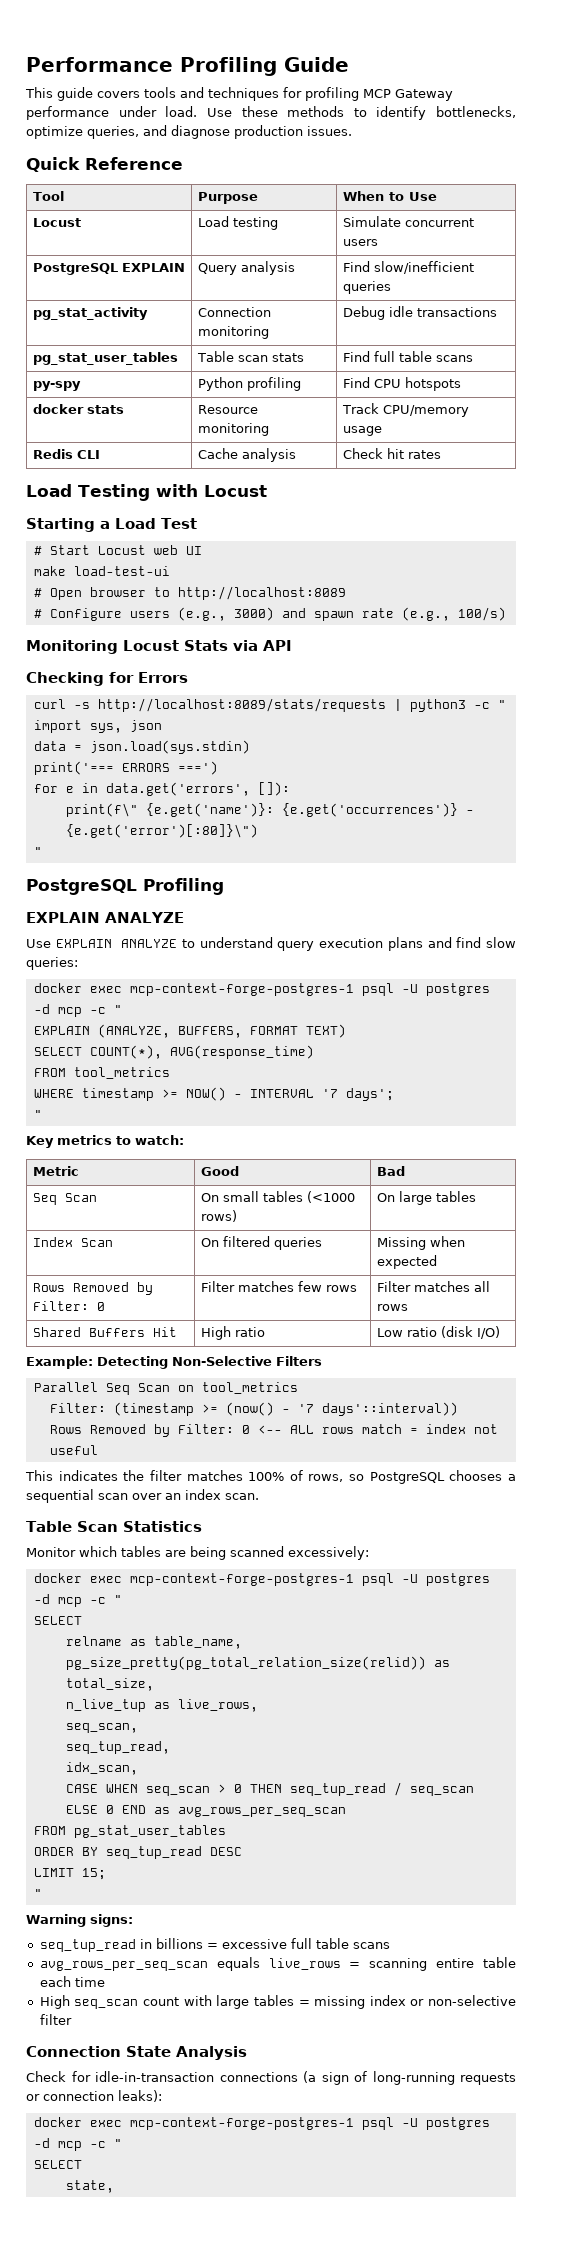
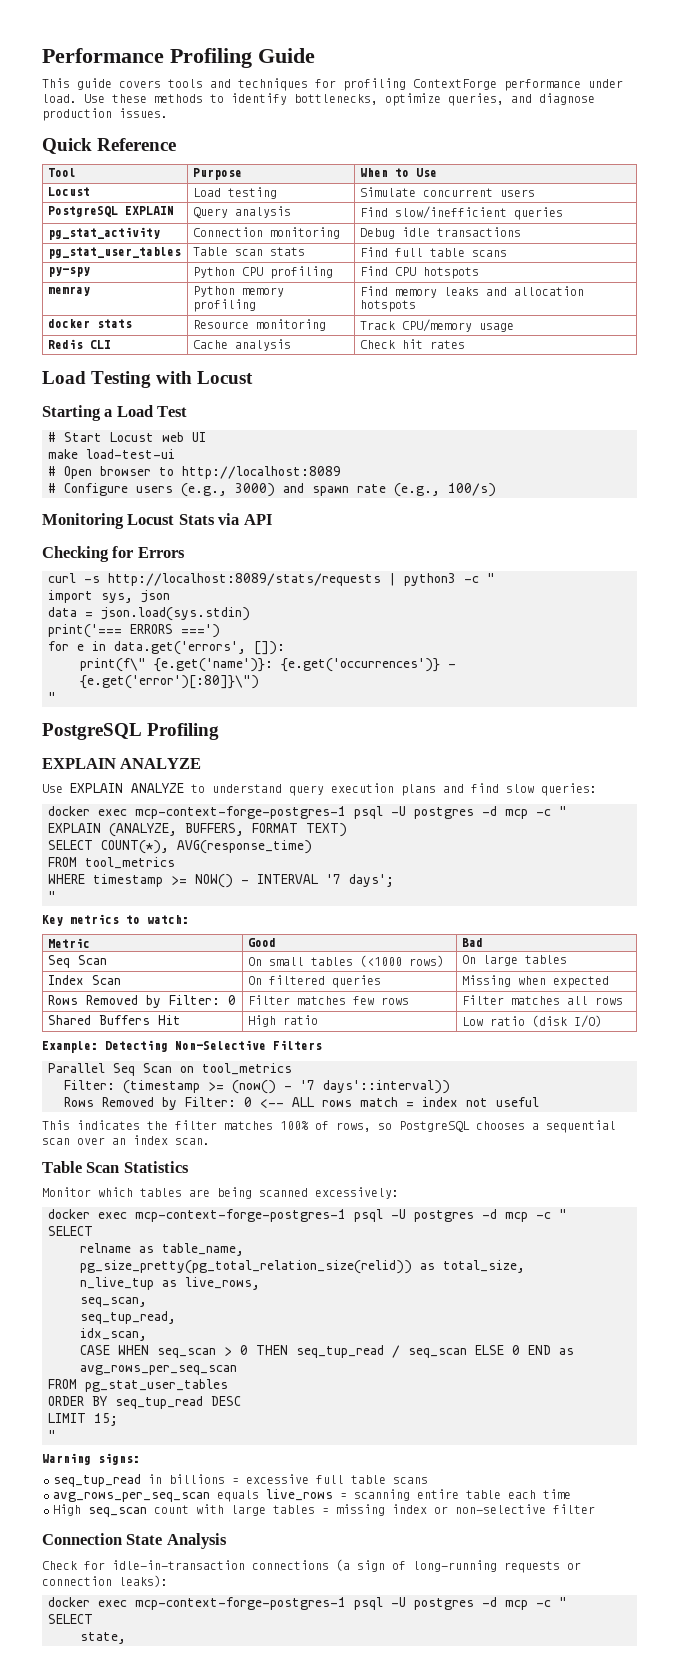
- This guide covers tools and techniques for profiling MCP Gateway performance under load.
+ This guide covers tools and techniques for profiling ContextForge performance under load.
- py-spy | Python profiling | Find CPU hotspots
+ py-spy | Python CPU profiling | Find CPU hotspots
+ memray | Python memory profiling | Find memory leaks and allocation hotspots

